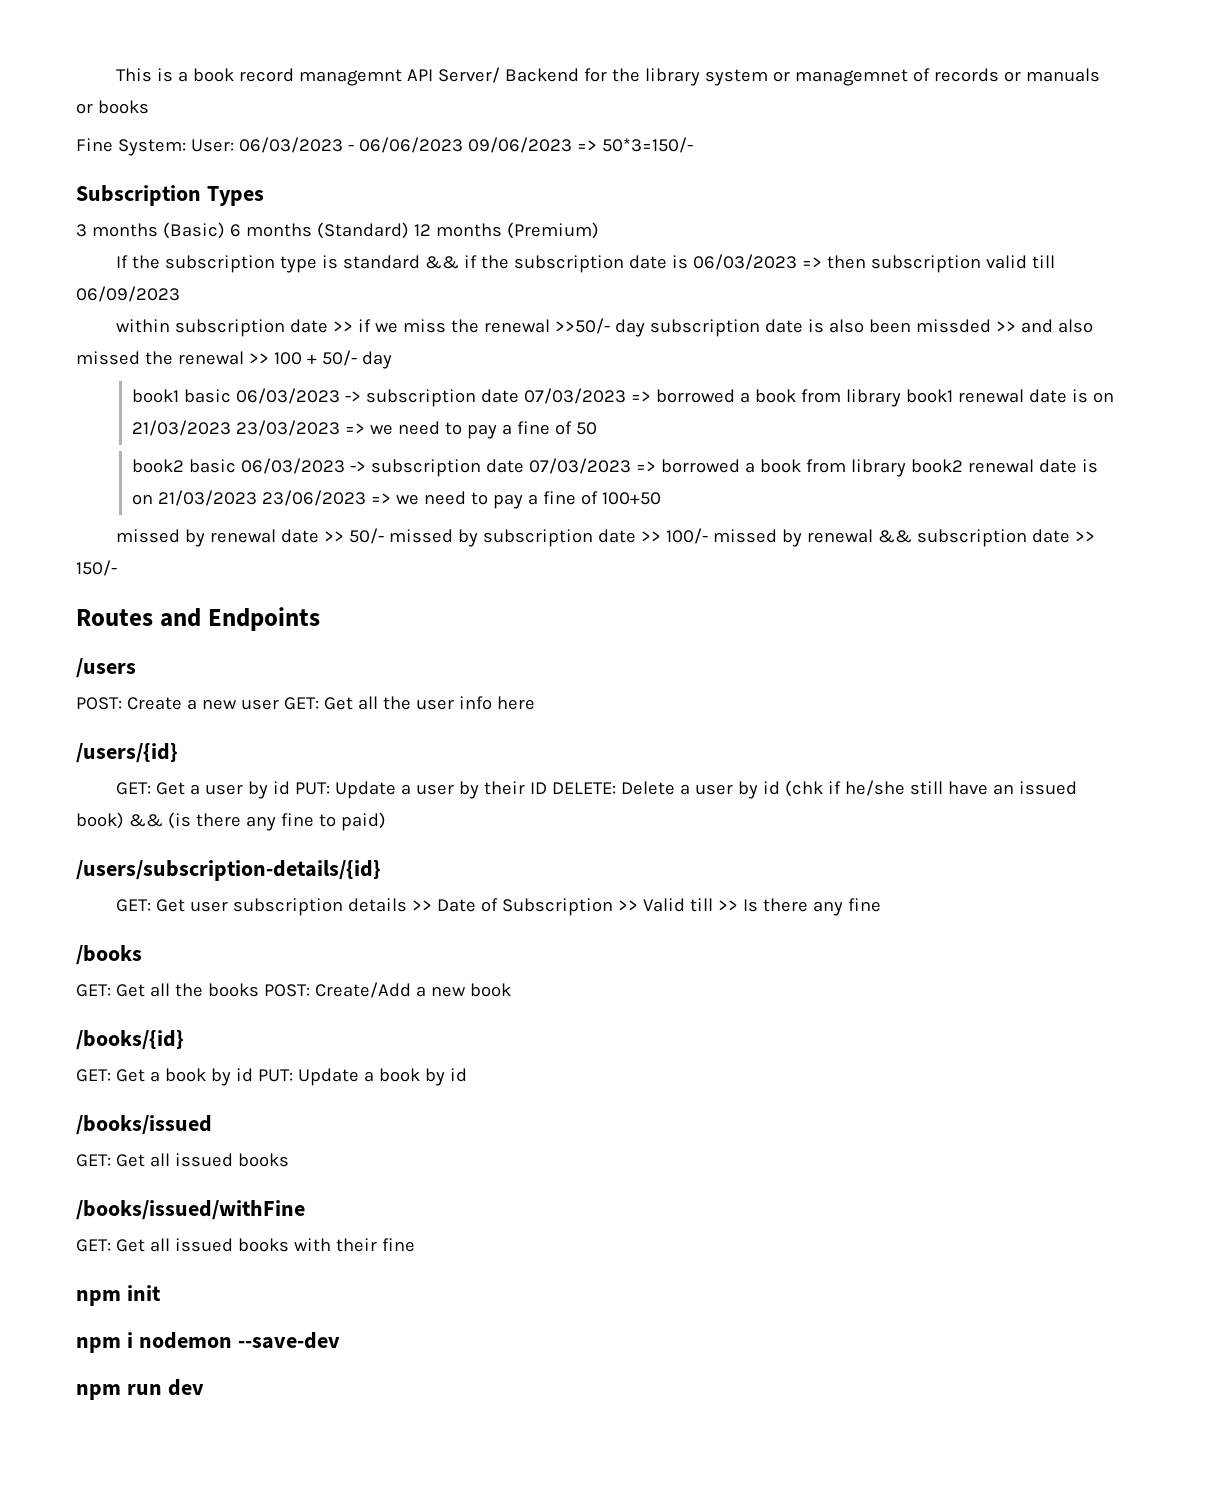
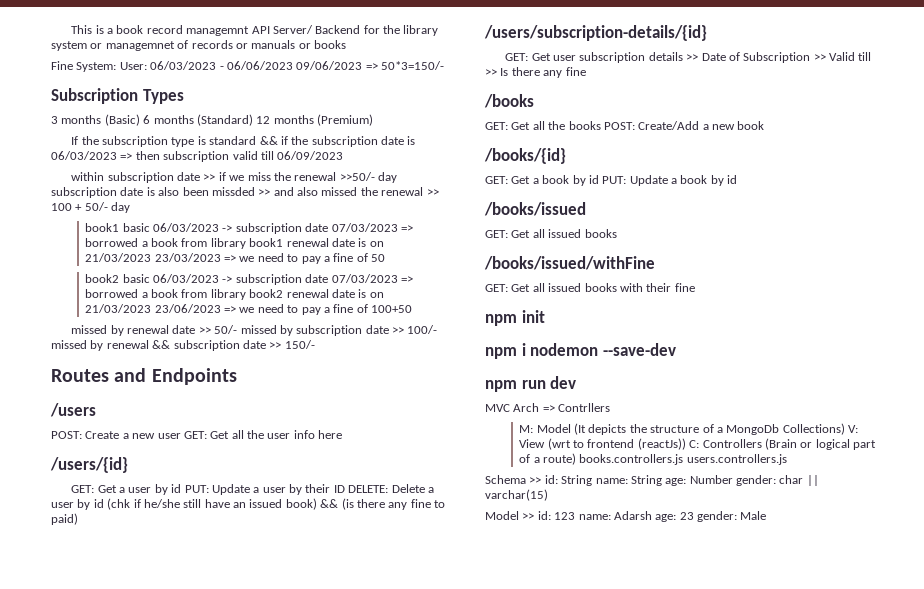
+ MVC Arch => Contrllers
+ M: Model (It depicts the structure of a MongoDb Collections) V: View (wrt to frontend (reactJs)) C: Controllers (Brain or logical part of a route) books.controllers.js users.controllers.js
+ Schema >> id: String name: String age: Number gender: char || varchar(15)
+ Model >> id: 123 name: Adarsh age: 23 gender: Male

